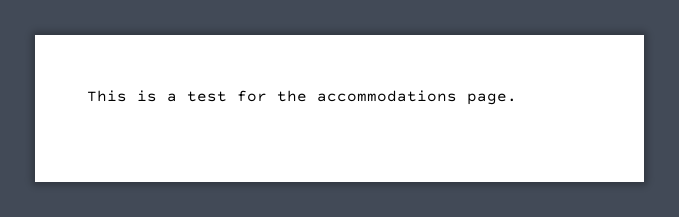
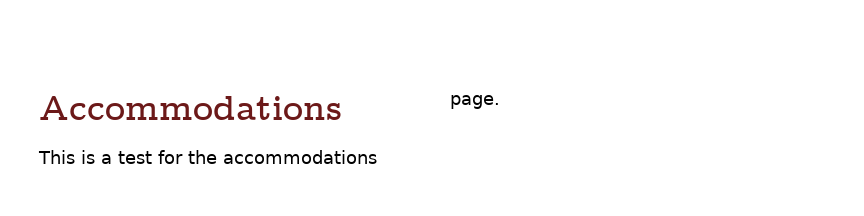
+ Accommodations

